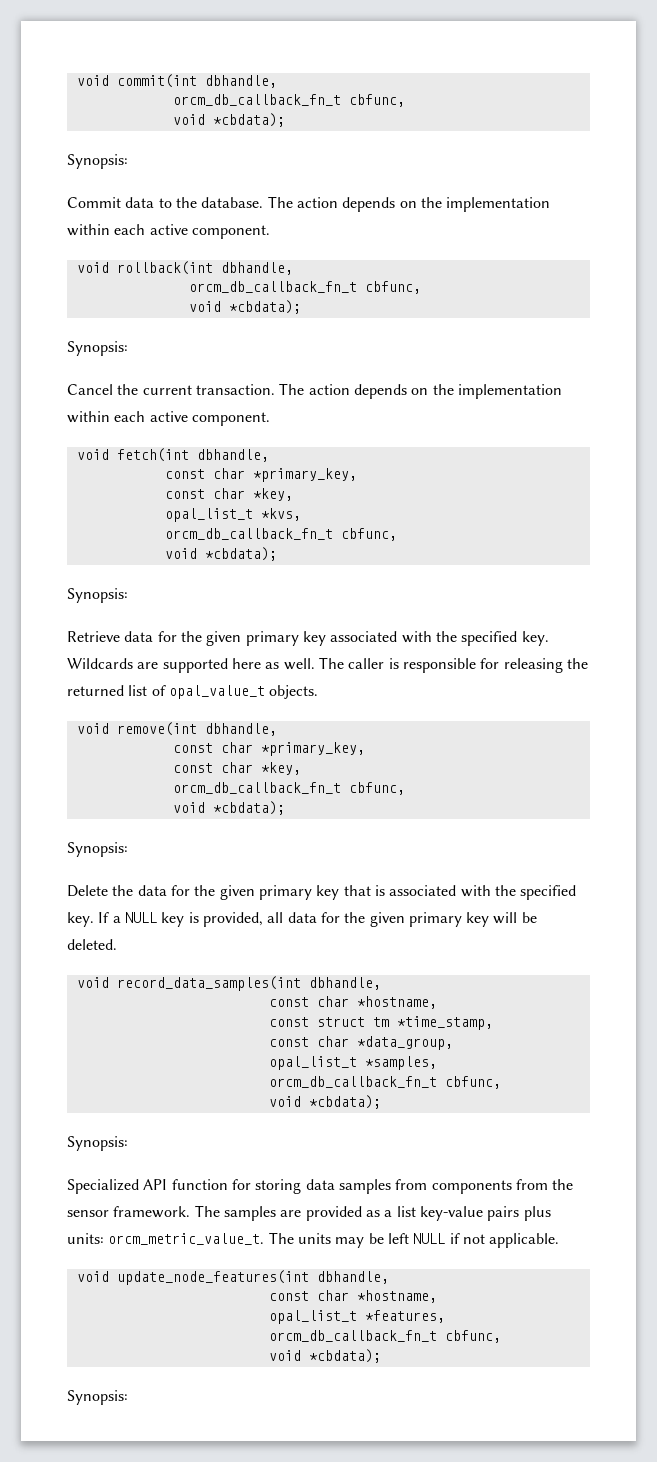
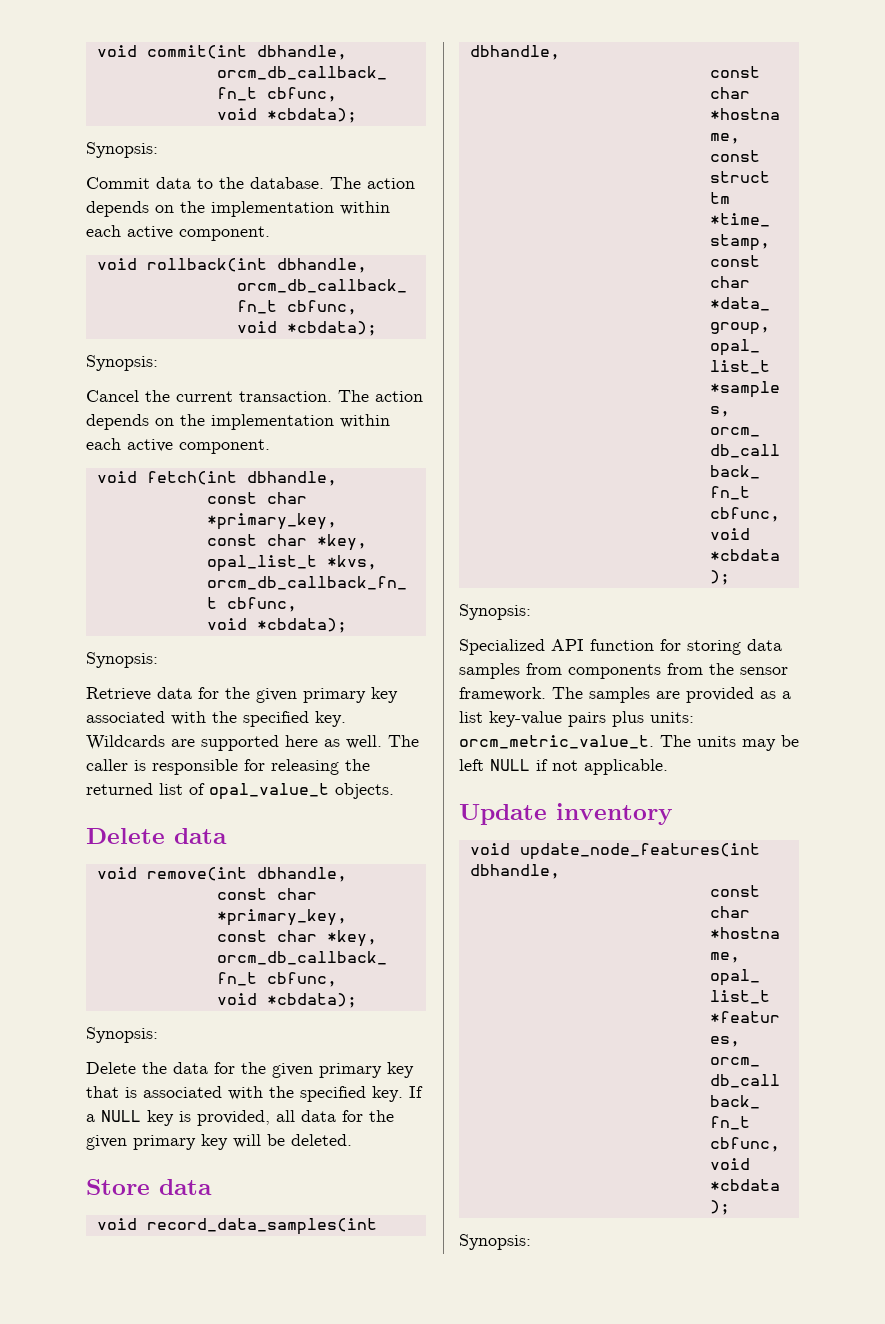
+ Delete data
+ Store data
+ Update inventory

